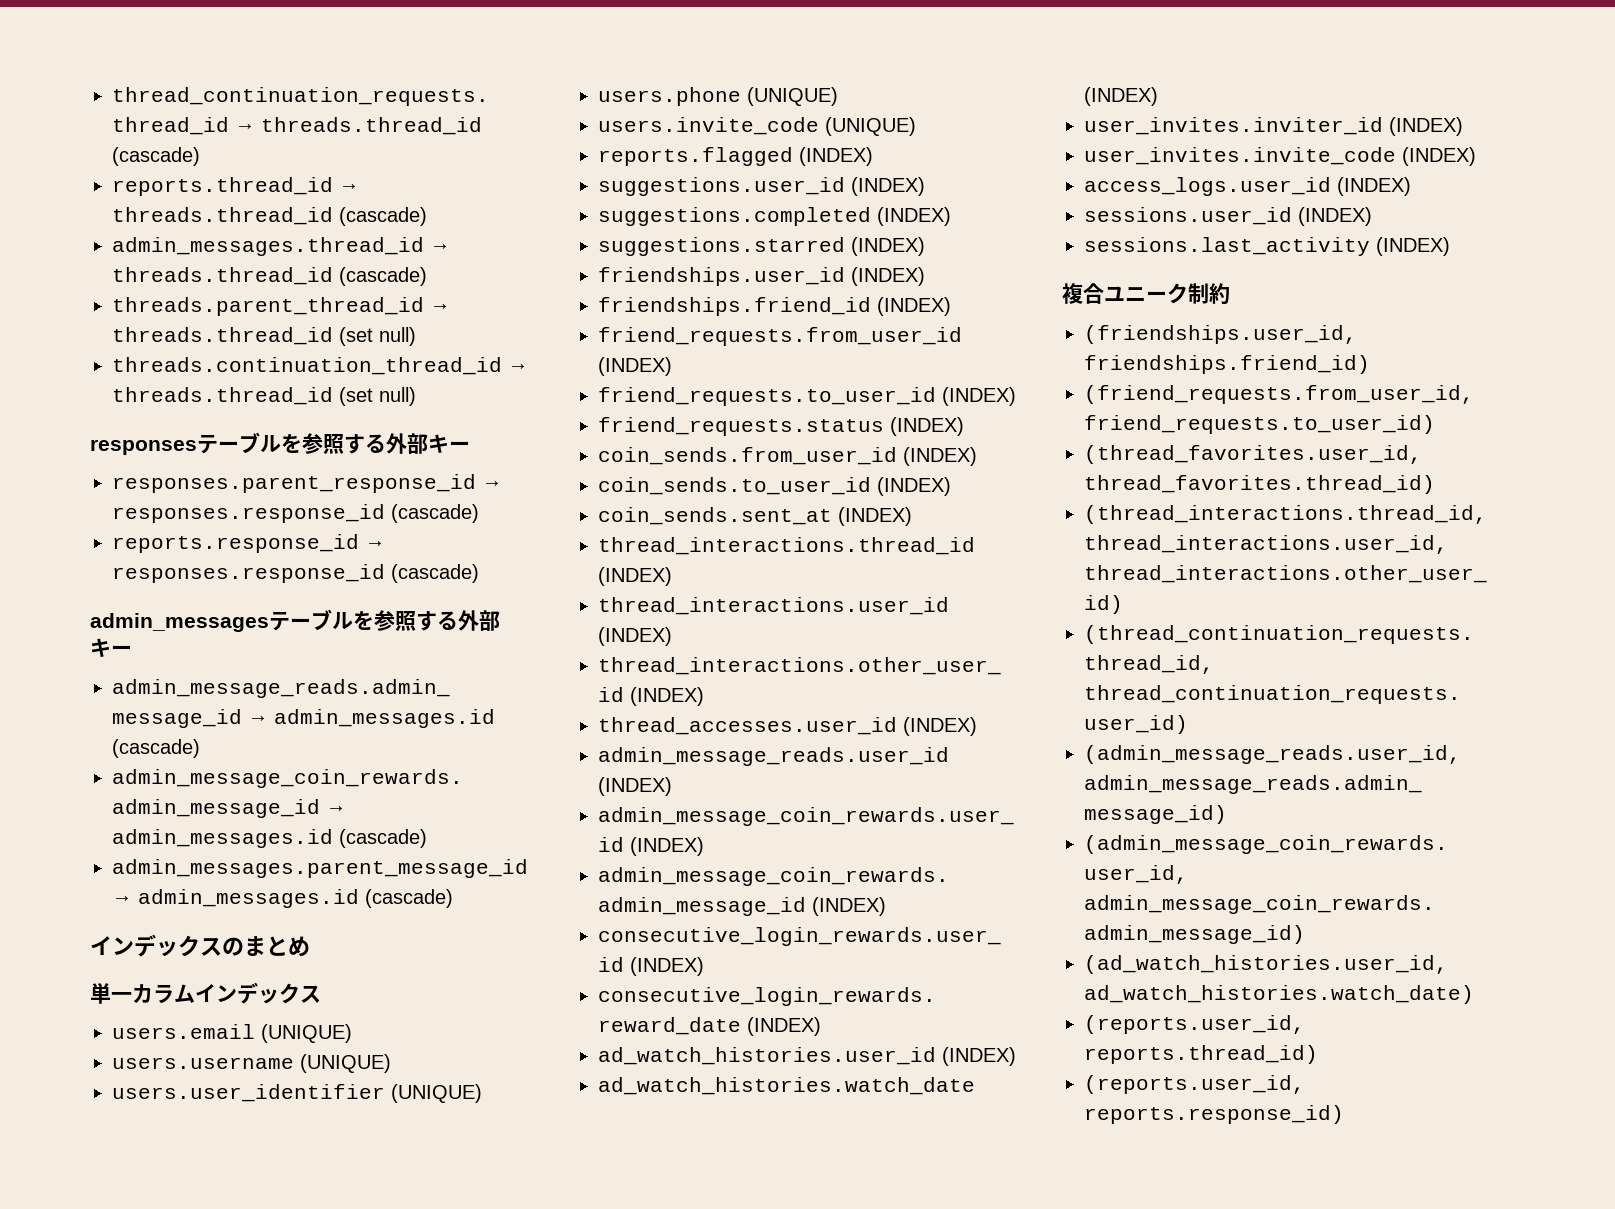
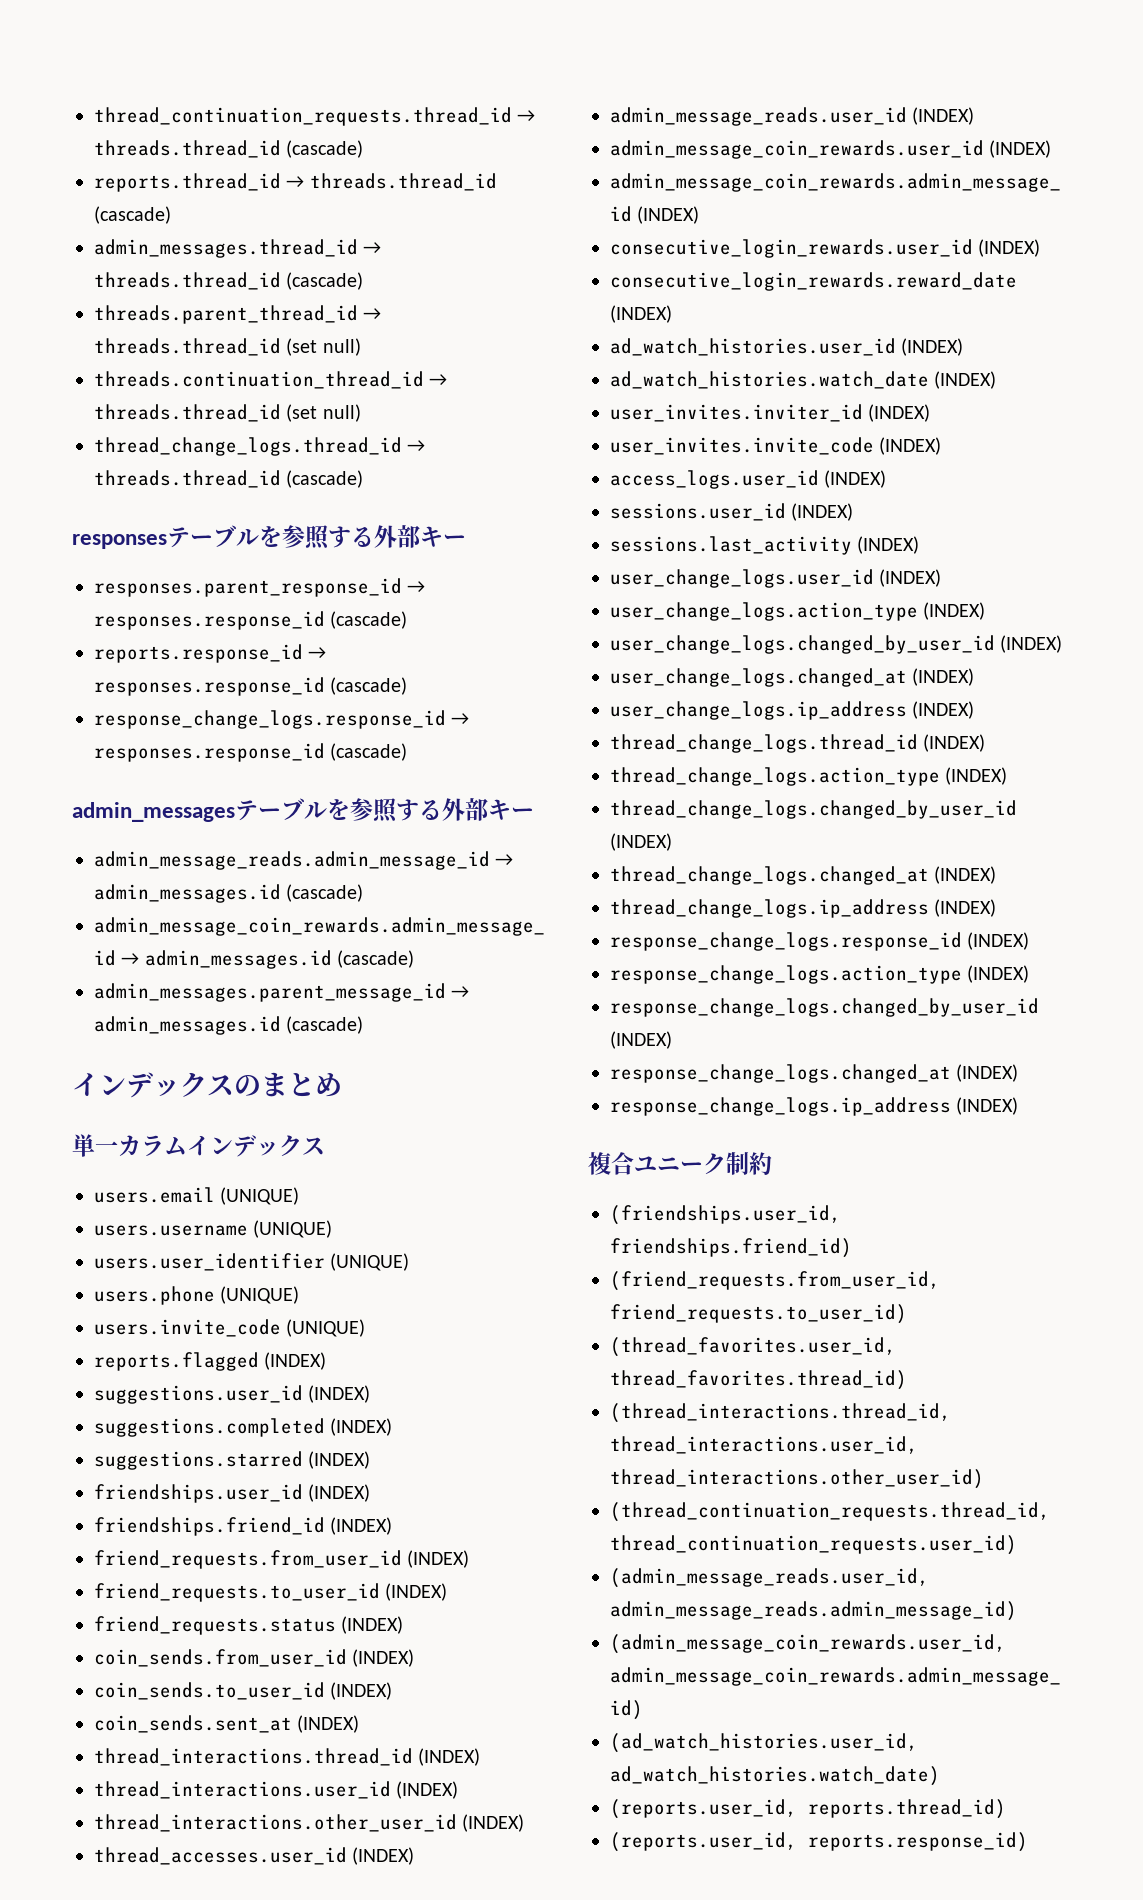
+ thread_change_logs.thread_id → threads.thread_id (cascade)
+ response_change_logs.response_id → responses.response_id (cascade)
+ user_change_logs.user_id (INDEX)
+ user_change_logs.action_type (INDEX)
+ user_change_logs.changed_by_user_id (INDEX)
+ user_change_logs.changed_at (INDEX)
+ user_change_logs.ip_address (INDEX)
+ thread_change_logs.thread_id (INDEX)
+ thread_change_logs.action_type (INDEX)
+ thread_change_logs.changed_by_user_id (INDEX)
+ thread_change_logs.changed_at (INDEX)
+ thread_change_logs.ip_address (INDEX)
+ response_change_logs.response_id (INDEX)
+ response_change_logs.action_type (INDEX)
+ response_change_logs.changed_by_user_id (INDEX)
+ response_change_logs.changed_at (INDEX)
+ response_change_logs.ip_address (INDEX)

